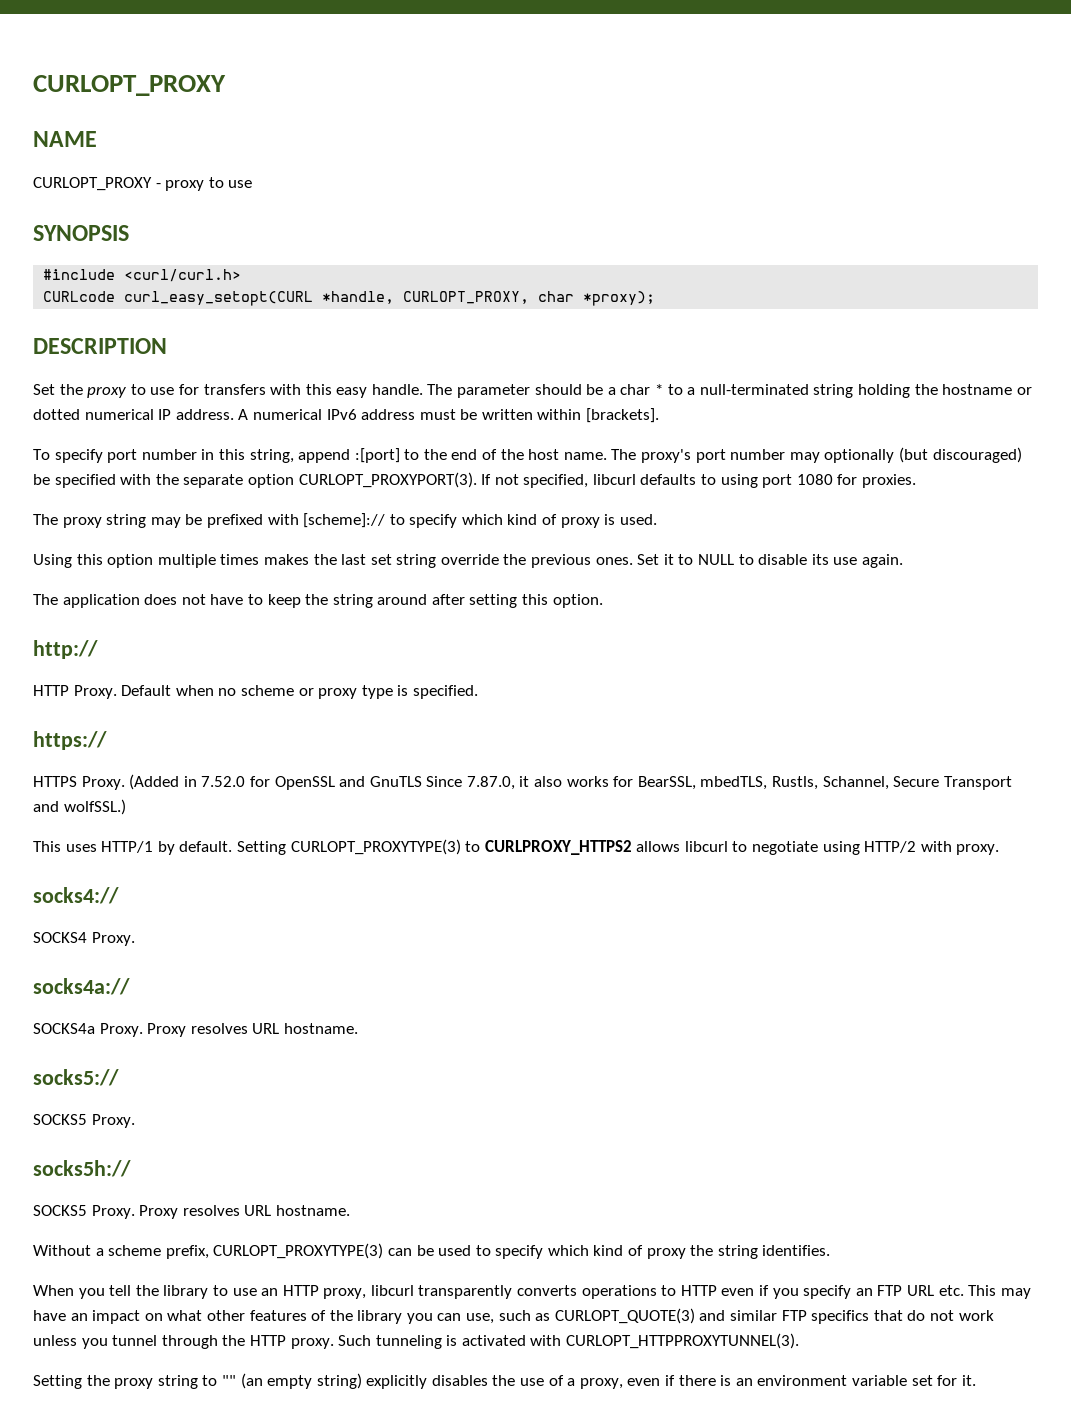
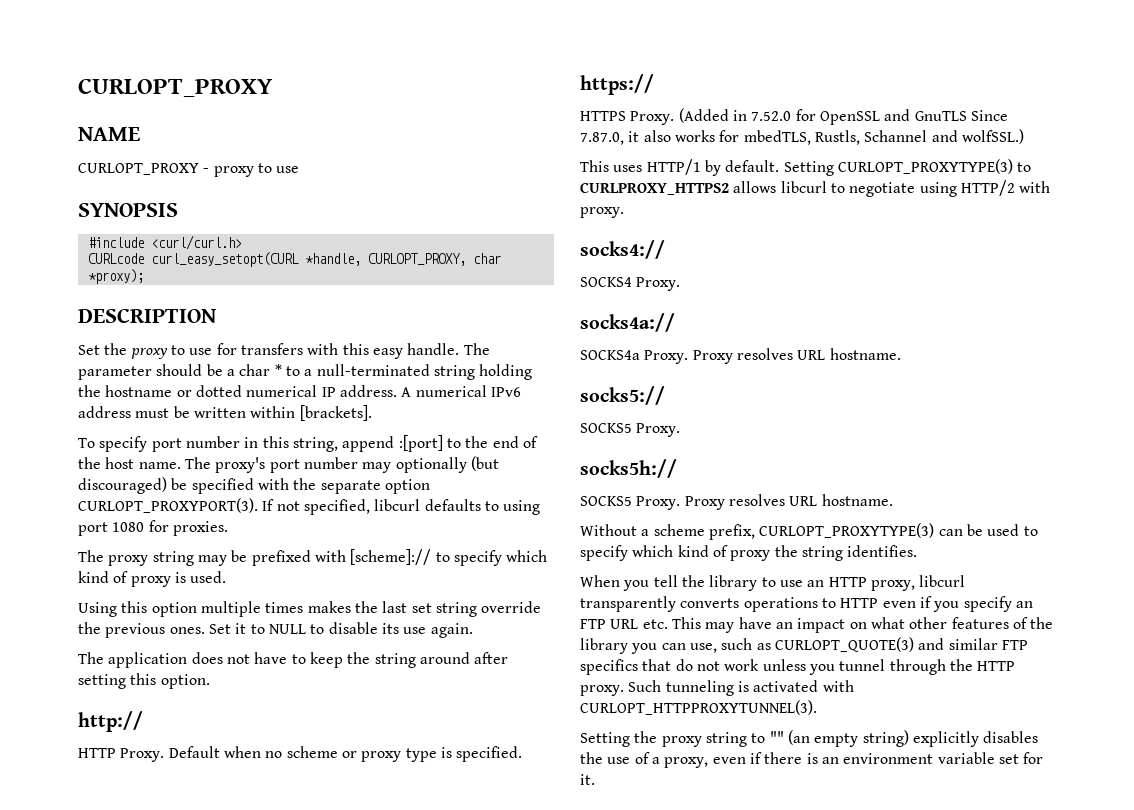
- (Added in 7.52.0 for OpenSSL and GnuTLS Since 7.87.0, it also works for BearSSL, mbedTLS, Rustls, Schannel, Secure Transport and wolfSSL.)
+ (Added in 7.52.0 for OpenSSL and GnuTLS Since 7.87.0, it also works for mbedTLS, Rustls, Schannel and wolfSSL.)

